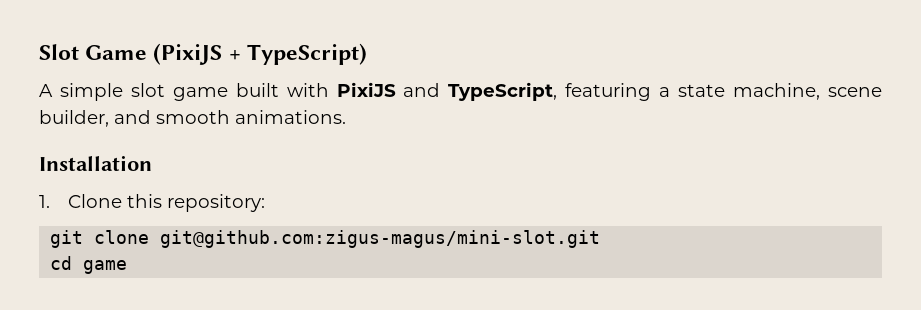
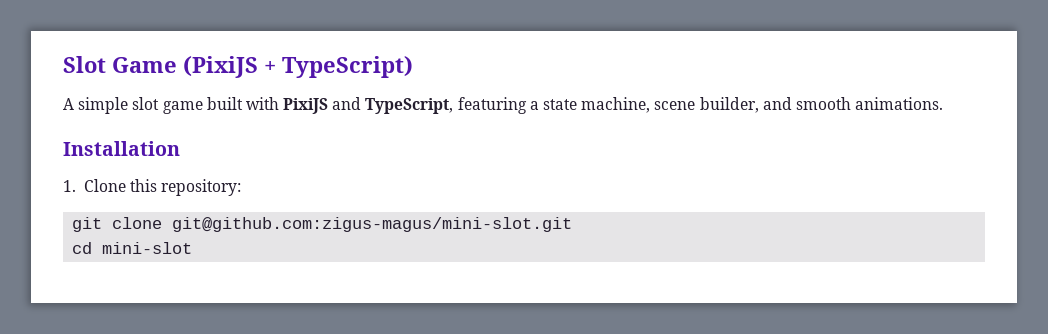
- cd game
+ cd mini-slot

